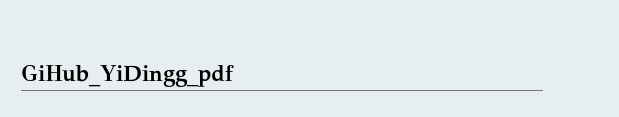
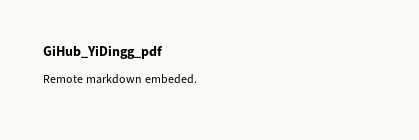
+ Remote markdown embeded.

